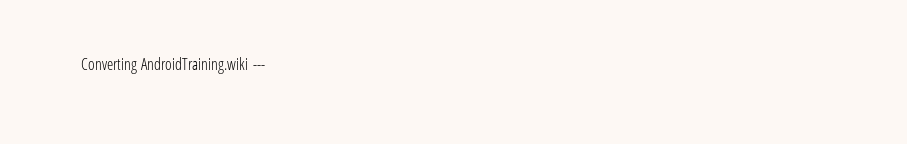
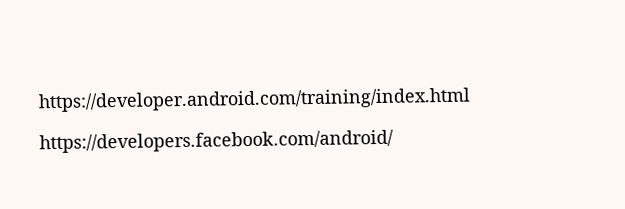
- Converting AndroidTraining.wiki ---
+ https://developer.android.com/training/index.html
+ https://developers.facebook.com/android/

